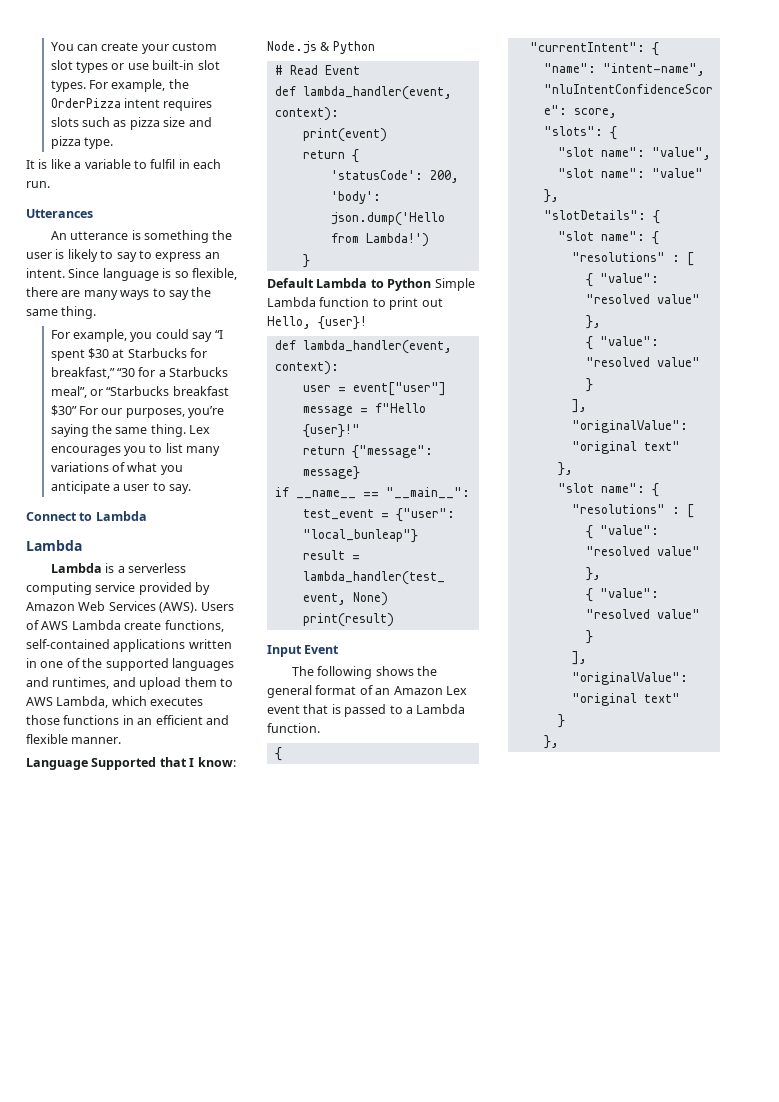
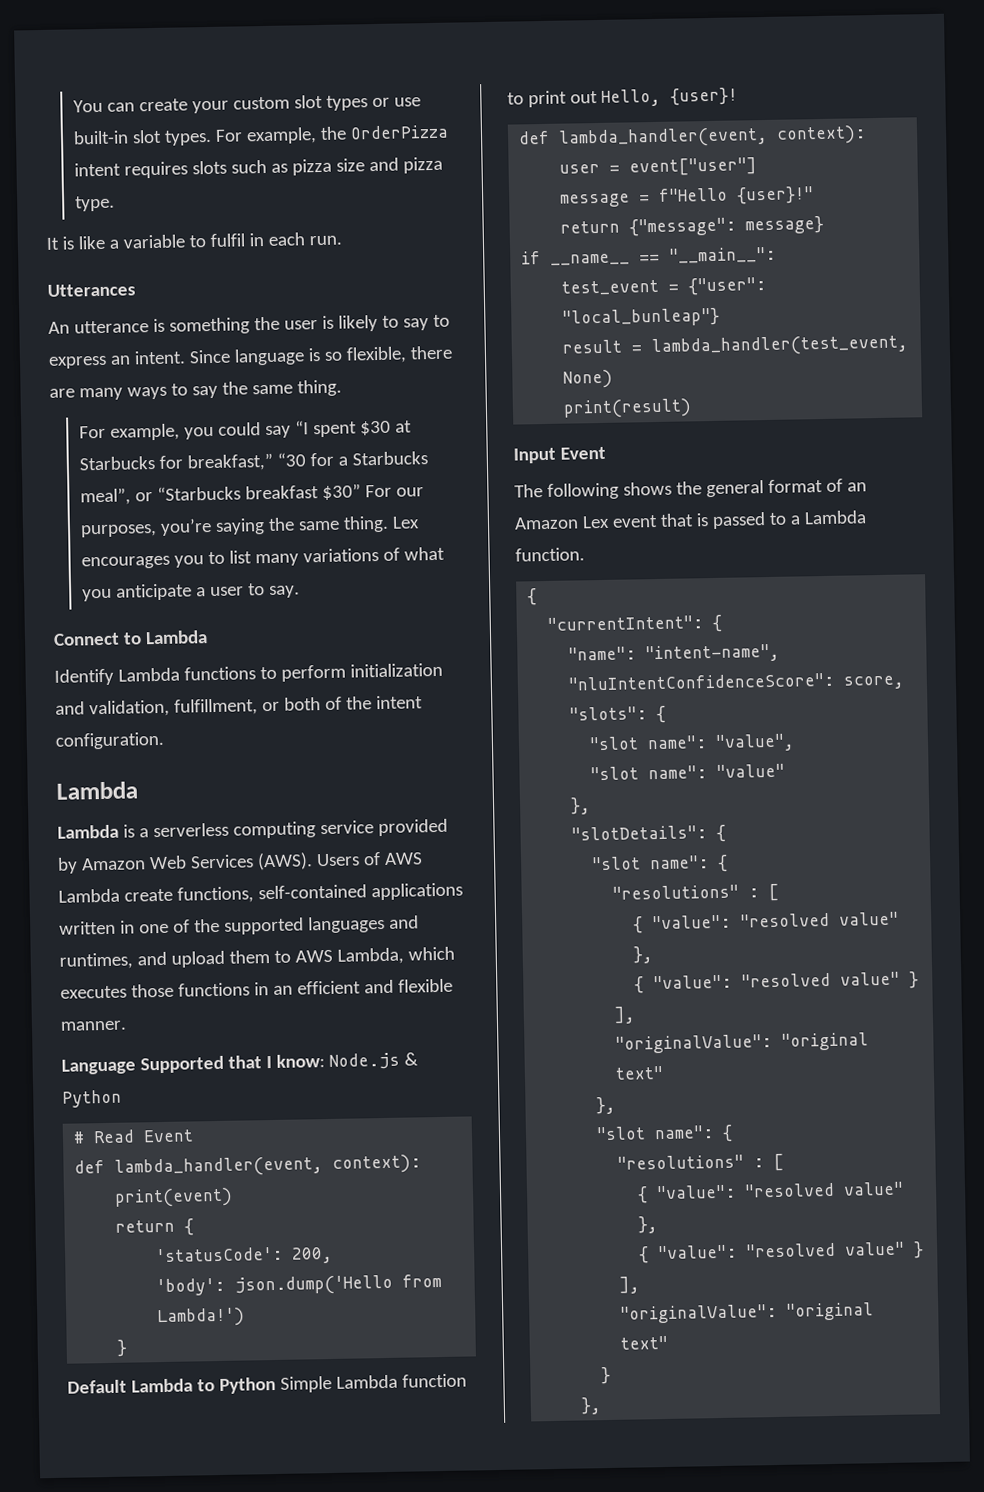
+ Identify Lambda functions to perform initialization and validation, fulfillment, or both of the intent configuration.

